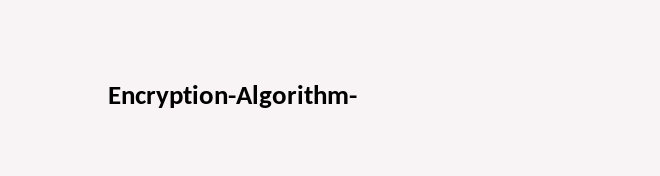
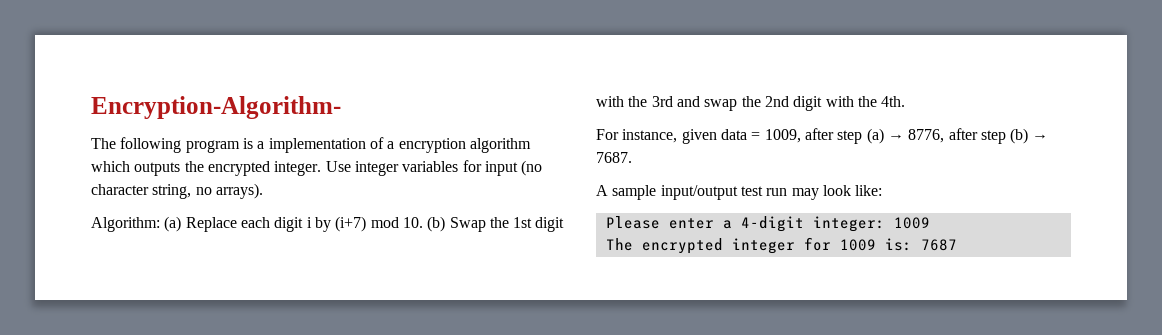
+ The following program is a implementation of a encryption algorithm which outputs the encrypted integer. Use integer variables for input (no character string, no arrays).
+ Algorithm: (a) Replace each digit i by (i+7) mod 10. (b) Swap the 1st digit with the 3rd and swap the 2nd digit with the 4th.
+ For instance, given data = 1009, after step (a) → 8776, after step (b) → 7687.
+ A sample input/output test run may look like:
+ Please enter a 4-digit integer: 1009
+ The encrypted integer for 1009 is: 7687

